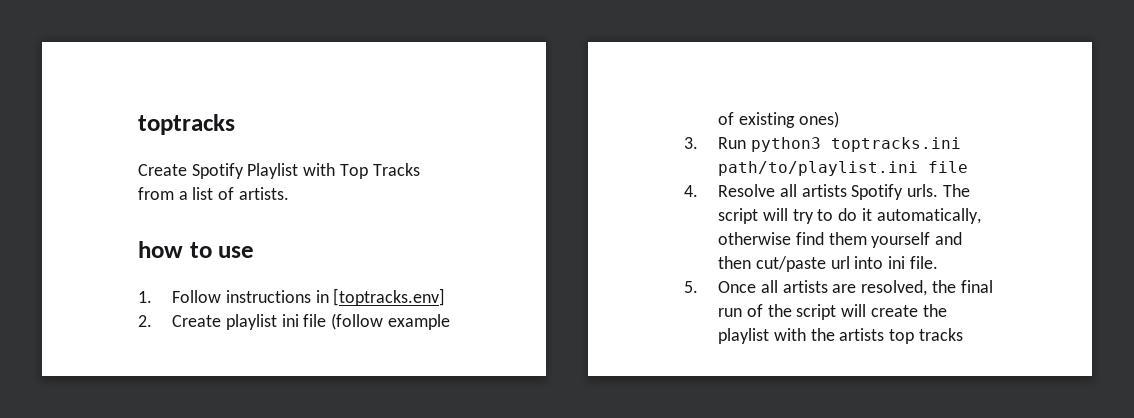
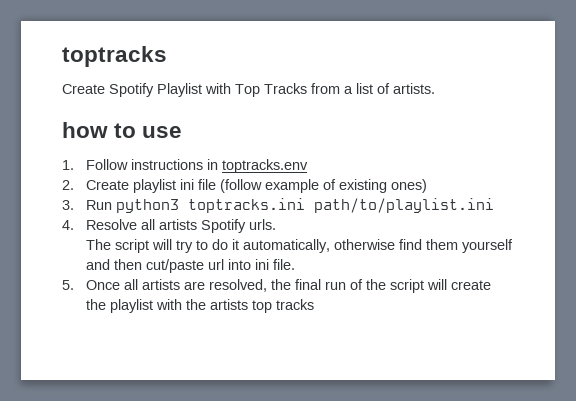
- 1. Follow instructions in [toptracks.env]
+ 1. Follow instructions in toptracks.env
- 3. Run python3 toptracks.ini path/to/playlist.ini file
+ 3. Run python3 toptracks.ini path/to/playlist.ini
- 4. Resolve all artists Spotify urls. The script will try to do it automatically, otherwise find them yourself and then cut/paste url into ini file.
+ 4. Resolve all artists Spotify urls.
+ The script will try to do it automatically, otherwise find them yourself and then cut/paste url into ini file.

